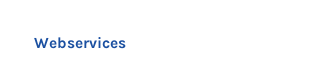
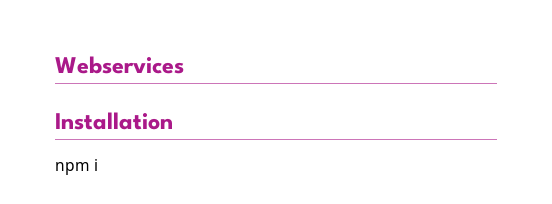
+ Installation
+ npm i

